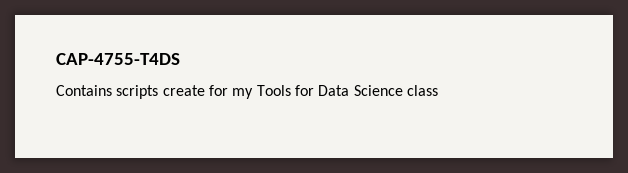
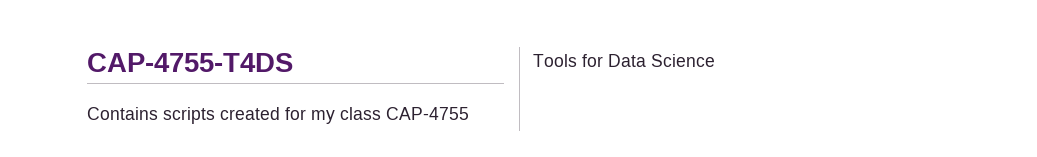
- Contains scripts create for my Tools for Data Science class
+ Contains scripts created for my class CAP-4755 Tools for Data Science

